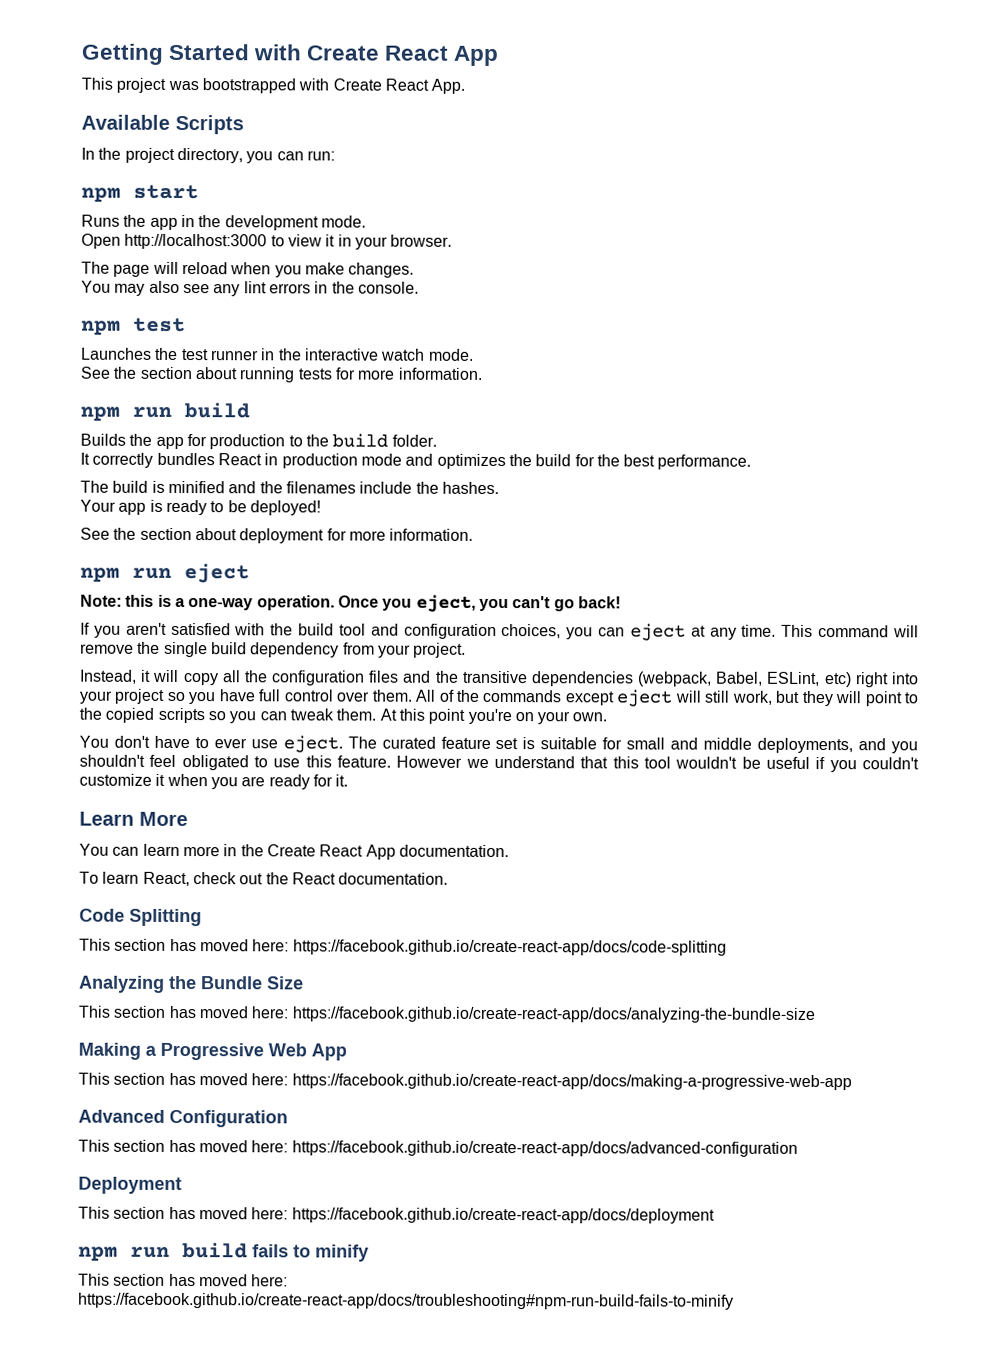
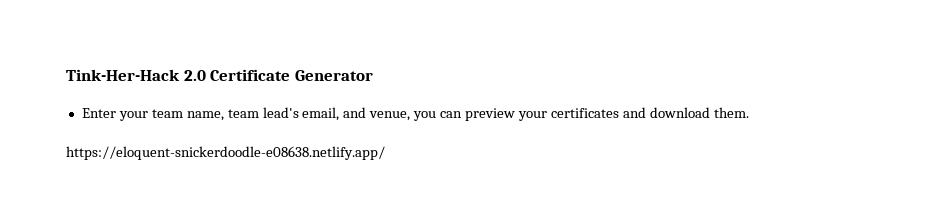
- Getting Started with Create React App
- This project was bootstrapped with Create React App.
- Available Scripts
- In the project directory, you can run:
- npm start
- Runs the app in the development mode.
- Open http://localhost:3000 to view it in your browser.
- The page will reload when you make changes.
- You may also see any lint errors in the console.
- npm test
- Launches the test runner in the interactive watch mode.
- See the section about running tests for more information.
- npm run build
- Builds the app for production to the build folder.
- It correctly bundles React in production mode and optimizes the build for the best performance.
- The build is minified and the filenames include the hashes.
- Your app is ready to be deployed!
- See the section about deployment for more information.
- npm run eject
- Note: this is a one-way operation. Once you eject, you can't go back!
- If you aren't satisfied with the build tool and configuration choices, you can eject at any time. This command will remove the single build dependency from your project.
- Instead, it will copy all the configuration files and the transitive dependencies (webpack, Babel, ESLint, etc) right into your project so you have full control over them. All of the commands except eject will still work, but they will point to the copied scripts so you can tweak them. At this point you're on your own.
- You don't have to ever use eject. The curated feature set is suitable for small and middle deployments, and you shouldn't feel obligated to use this feature. However we understand that this tool wouldn't be useful if you couldn't customize it when you are ready for it.
- Learn More
- You can learn more in the Create React App documentation.
- To learn React, check out the React documentation.
- Code Splitting
- This section has moved here: https://facebook.github.io/create-react-app/docs/code-splitting
- Analyzing the Bundle Size
- This section has moved here: https://facebook.github.io/create-react-app/docs/analyzing-the-bundle-size
- Making a Progressive Web App
- This section has moved here: https://facebook.github.io/create-react-app/docs/making-a-progressive-web-app
- Advanced Configuration
- This section has moved here: https://facebook.github.io/create-react-app/docs/advanced-configuration
- Deployment
- This section has moved here: https://facebook.github.io/create-react-app/docs/deployment
- npm run build fails to minify
- This section has moved here: https://facebook.github.io/create-react-app/docs/troubleshooting#npm-run-build-fails-to-minify
+ Tink-Her-Hack 2.0 Certificate Generator
+ Enter your team name, team lead's email, and venue, you can preview your certificates and download them.
+ https://eloquent-snickerdoodle-e08638.netlify.app/

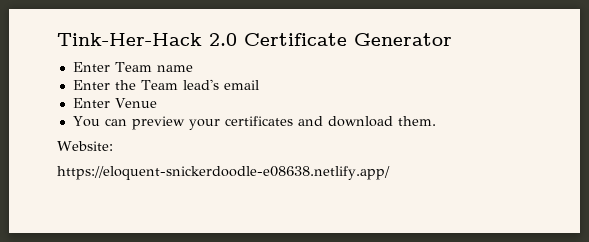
- Enter your team name, team lead's email, and venue, you can preview your certificates and download them.
+ Enter Team name
+ Enter the Team lead's email
+ Enter Venue
+ You can preview your certificates and download them.
+ Website:

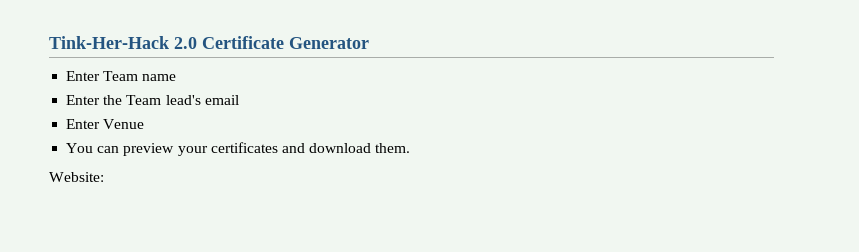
- https://eloquent-snickerdoodle-e08638.netlify.app/

